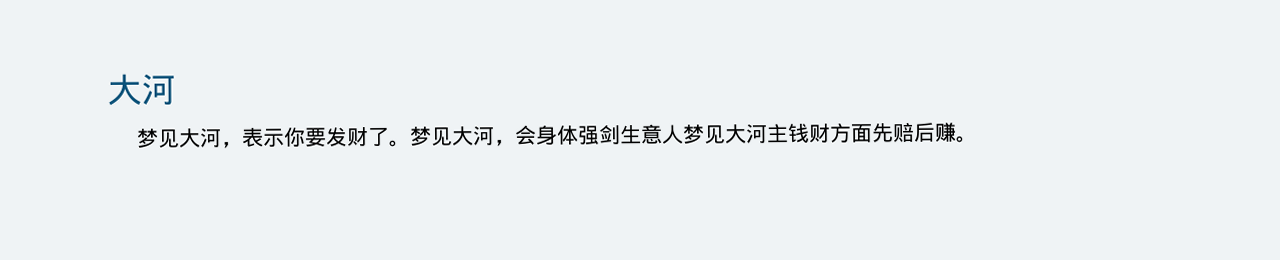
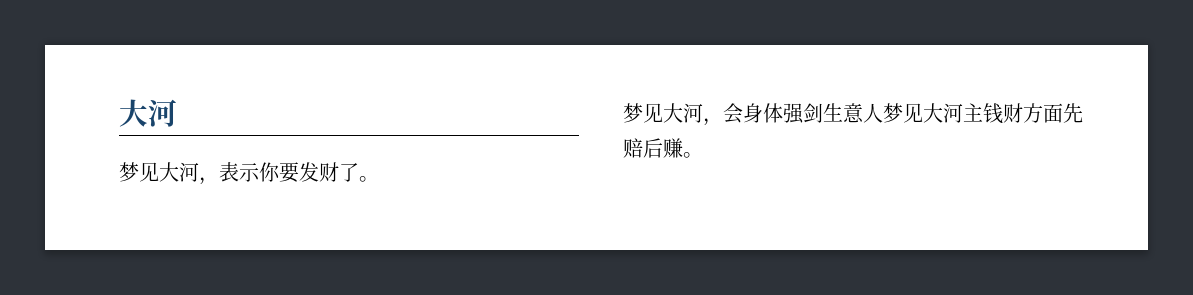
- 梦见大河，表示你要发财了。梦见大河，会身体强剑生意人梦见大河主钱财方面先赔后赚。
+ 梦见大河，表示你要发财了。
+ 梦见大河，会身体强剑生意人梦见大河主钱财方面先赔后赚。

